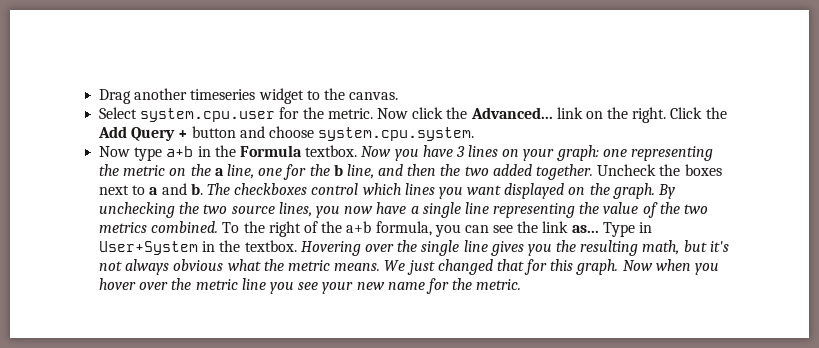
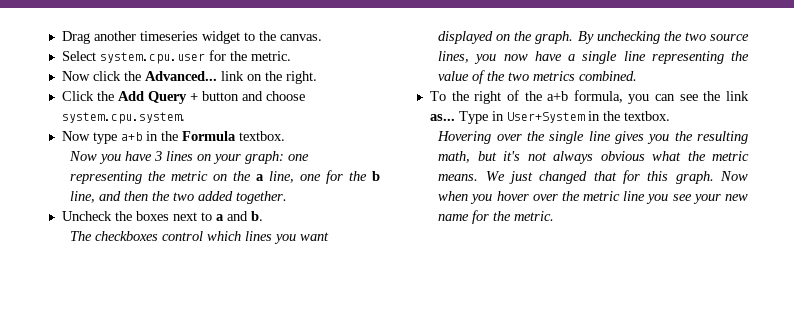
- Select system.cpu.user for the metric. Now click the Advanced... link on the right. Click the Add Query + button and choose system.cpu.system.
+ Select system.cpu.user for the metric.
+ Now click the Advanced... link on the right.
+ Click the Add Query + button and choose system.cpu.system.
- Now type a+b in the Formula textbox. Now you have 3 lines on your graph: one representing the metric on the a line, one for the b line, and then the two added together. Uncheck the boxes next to a and b. The checkboxes control which lines you want displayed on the graph.
+ Now type a+b in the Formula textbox.
+ Now you have 3 lines on your graph: one representing the metric on the a line, one for the b line, and then the two added together.
+ Uncheck the boxes next to a and b.
+ The checkboxes control which lines you want displayed on the graph.
- By unchecking the two source lines, you now have a single line representing the value of the two metrics combined. To the right of the a+b formula, you can see the link as...
+ By unchecking the two source lines, you now have a single line representing the value of the two metrics combined.
+ To the right of the a+b formula, you can see the link as...
- Type in User+System in the textbox. Hovering over the single line gives you the resulting math, but it's not always obvious what the metric means.
+ Type in User+System in the textbox.
+ Hovering over the single line gives you the resulting math, but it's not always obvious what the metric means.

